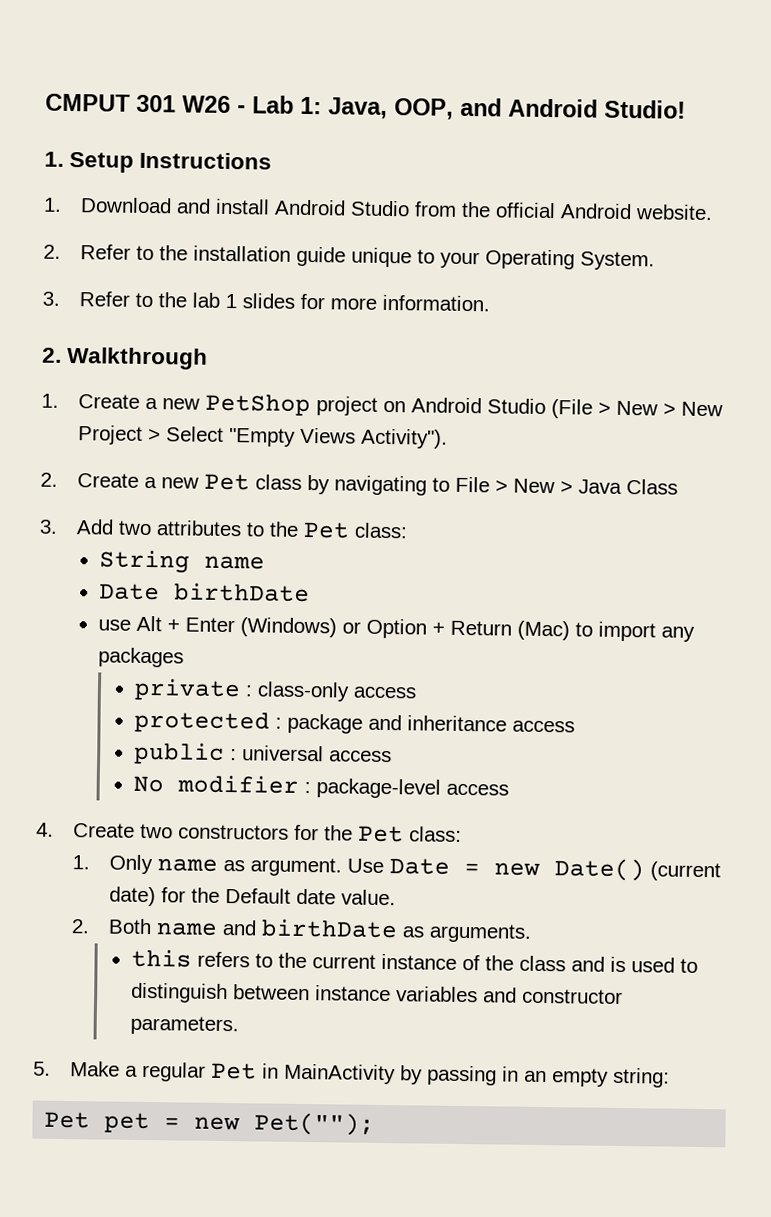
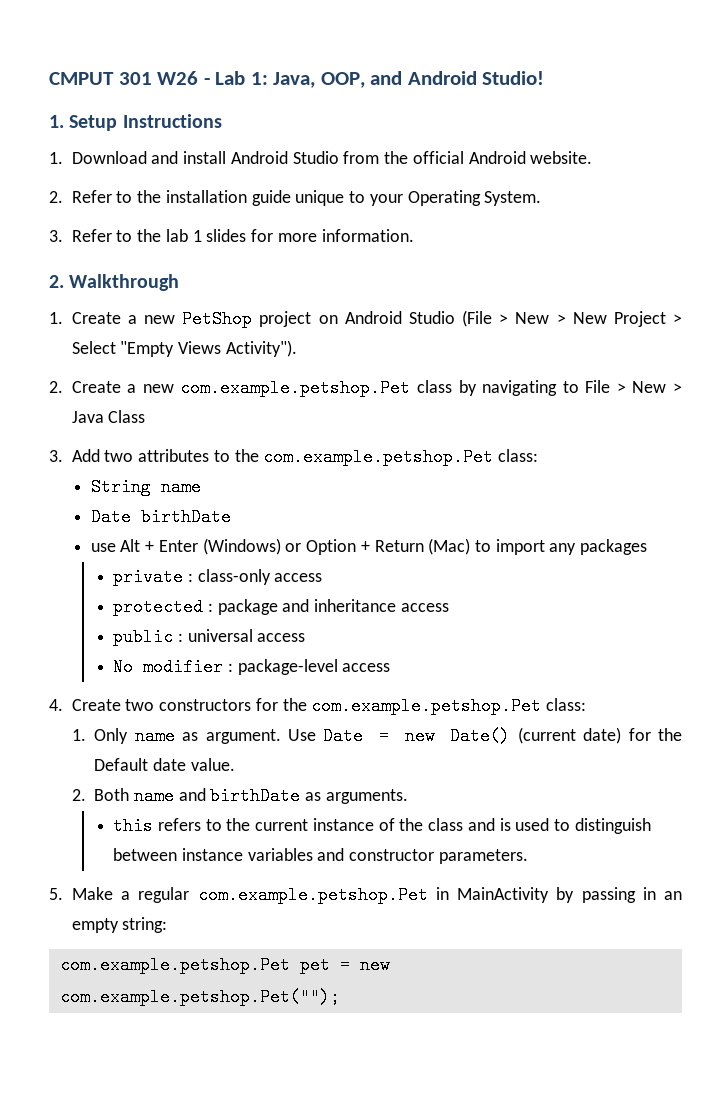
- 2. Create a new Pet class by navigating to File > New > Java Class
+ 2. Create a new com.example.petshop.Pet class by navigating to File > New > Java Class
- 3. Add two attributes to the Pet class:
+ 3. Add two attributes to the com.example.petshop.Pet class:
- 4. Create two constructors for the Pet class:
+ 4. Create two constructors for the com.example.petshop.Pet class:
- 5. Make a regular Pet in MainActivity by passing in an empty string:
+ 5. Make a regular com.example.petshop.Pet in MainActivity by passing in an empty string:
- Pet pet = new Pet("");
+ com.example.petshop.Pet pet = new com.example.petshop.Pet("");

